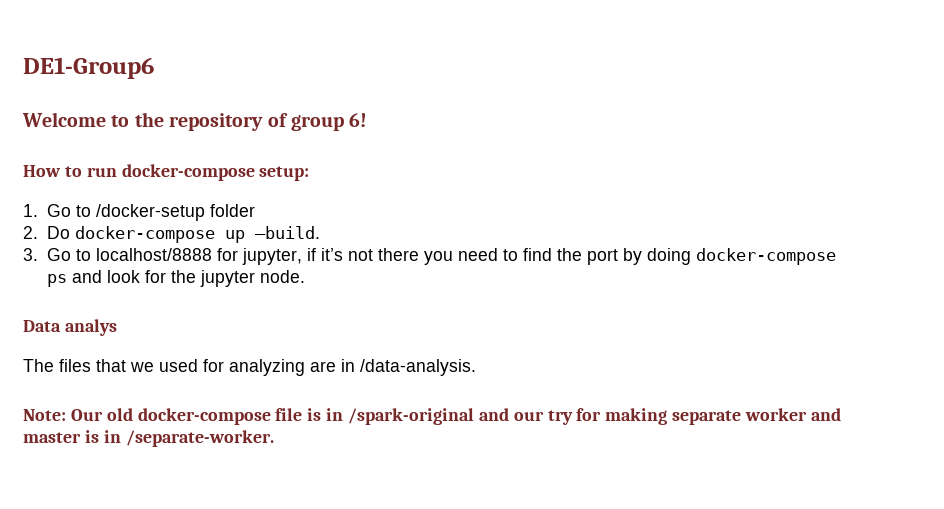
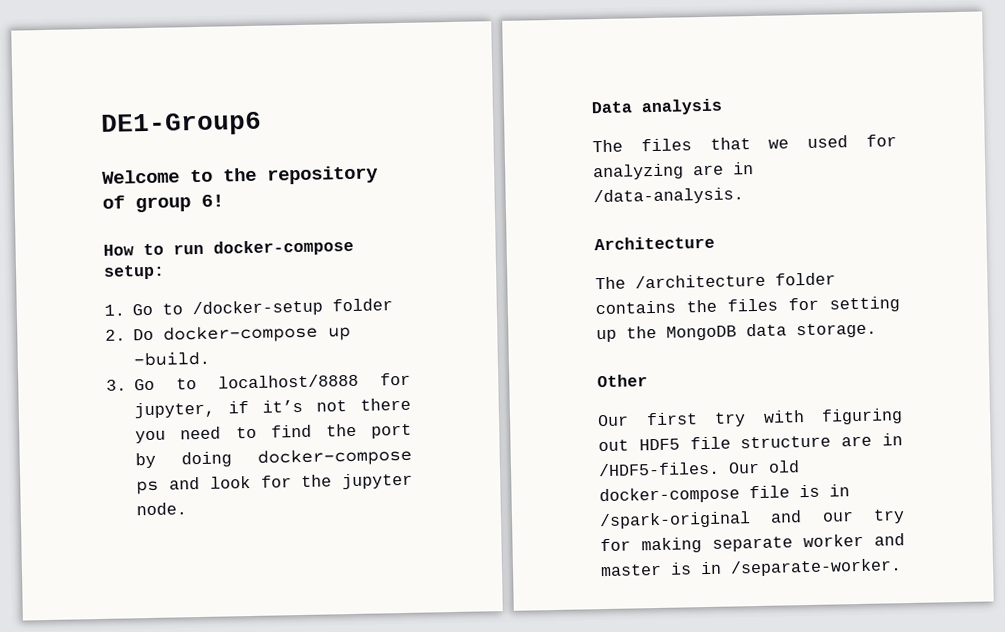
- Data analys
+ Data analysis
- Note: Our old docker-compose file is in /spark-original and our try for making separate worker and master is in /separate-worker.
+ Architecture
+ The /architecture folder contains the files for setting up the MongoDB data storage.
+ Other
+ Our first try with figuring out HDF5 file structure are in /HDF5-files. Our old docker-compose file is in /spark-original and our try for making separate worker and master is in /separate-worker.

